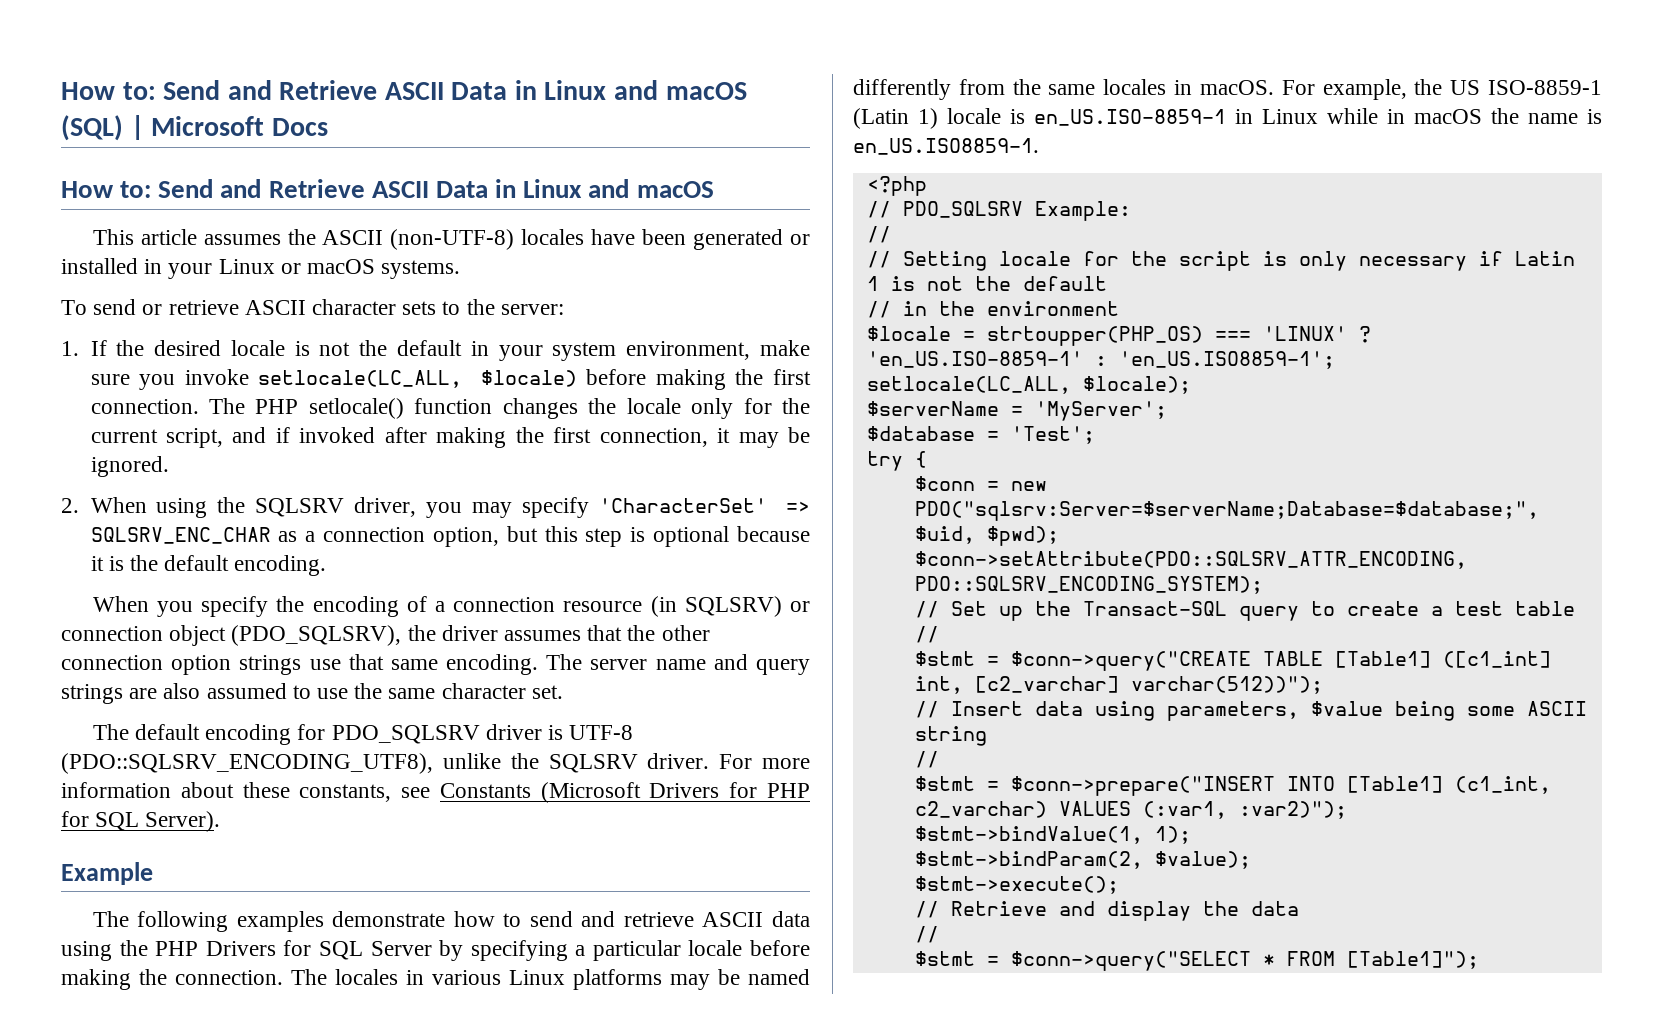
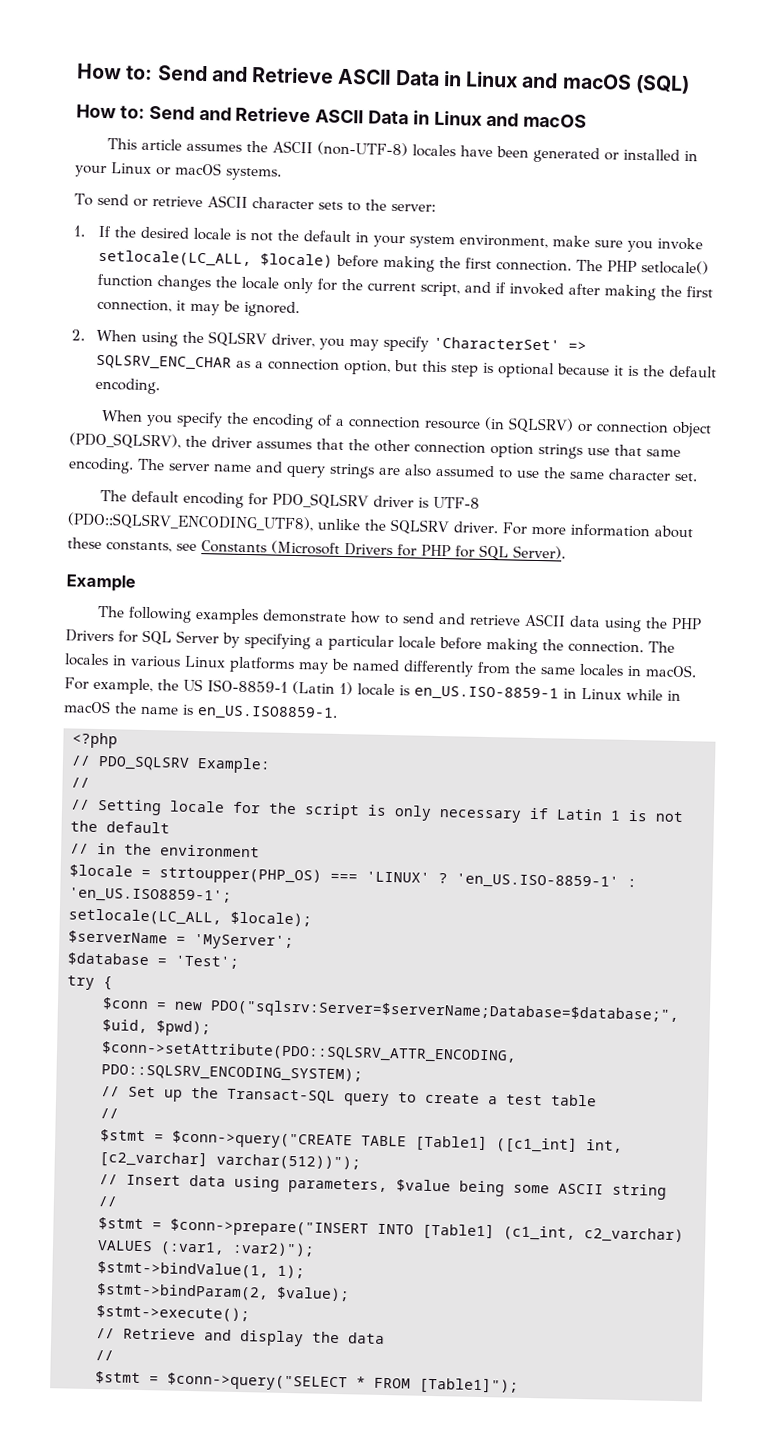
- How to: Send and Retrieve ASCII Data in Linux and macOS (SQL) | Microsoft Docs
+ How to: Send and Retrieve ASCII Data in Linux and macOS (SQL)

